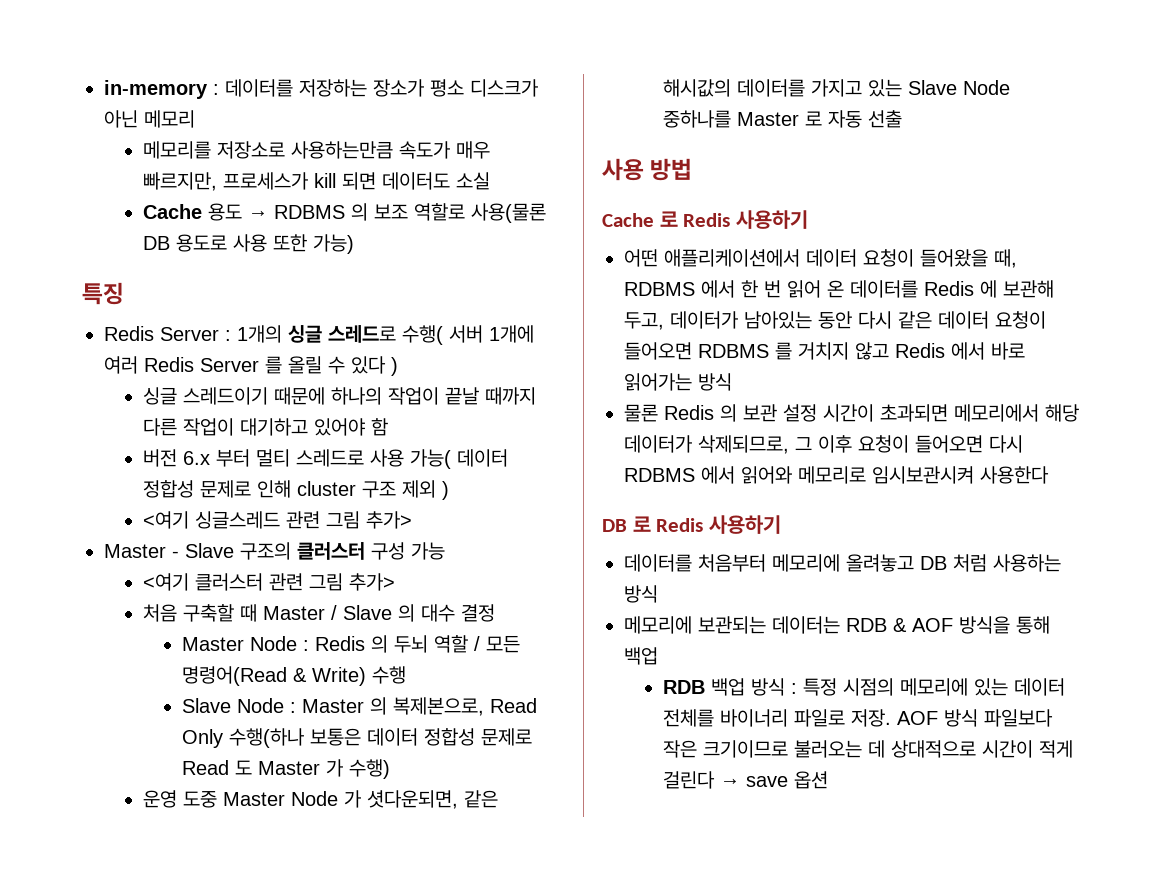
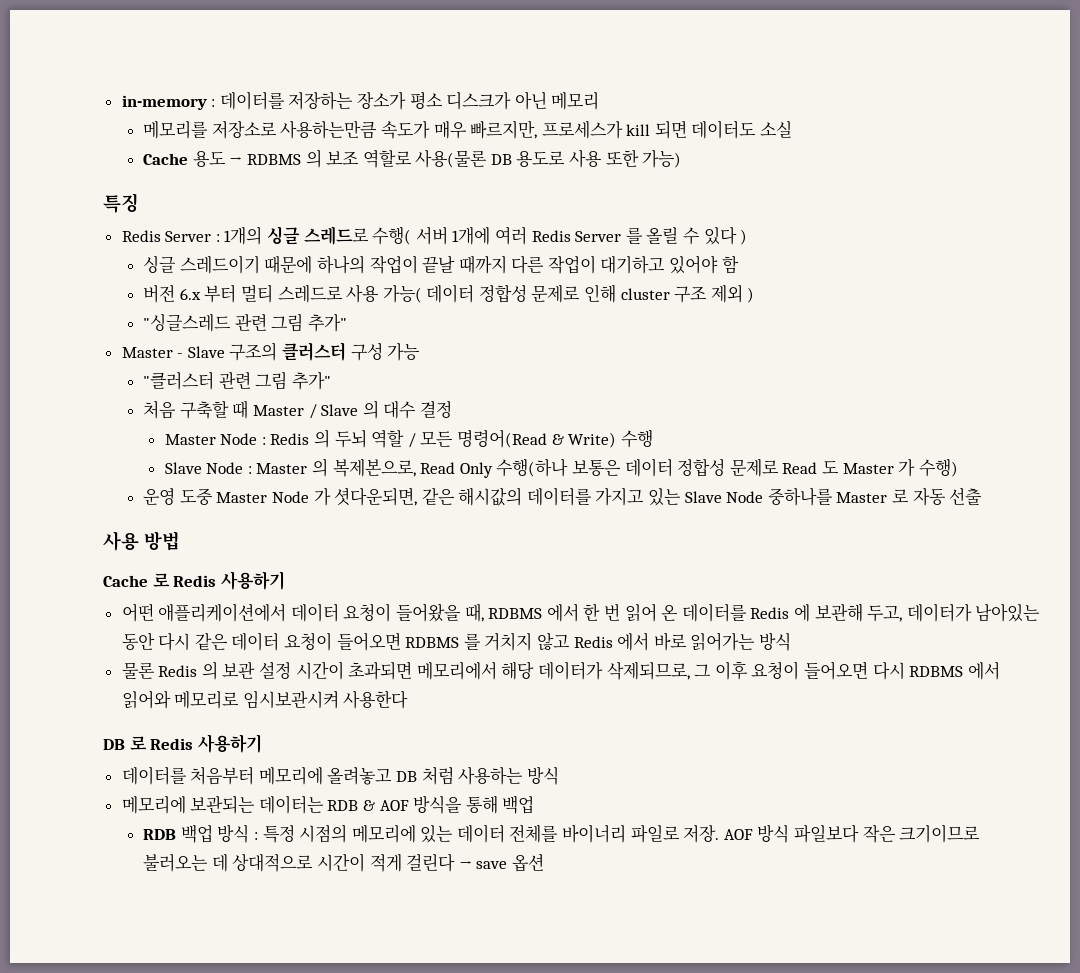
- <여기 싱글스레드 관련 그림 추가>
+ "싱글스레드 관련 그림 추가"
- <여기 클러스터 관련 그림 추가>
+ "클러스터 관련 그림 추가"

